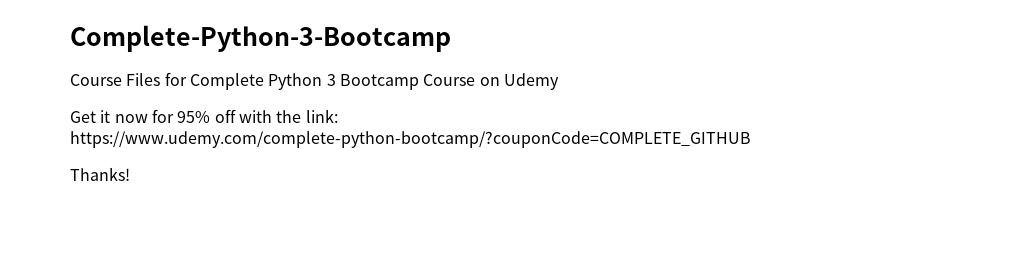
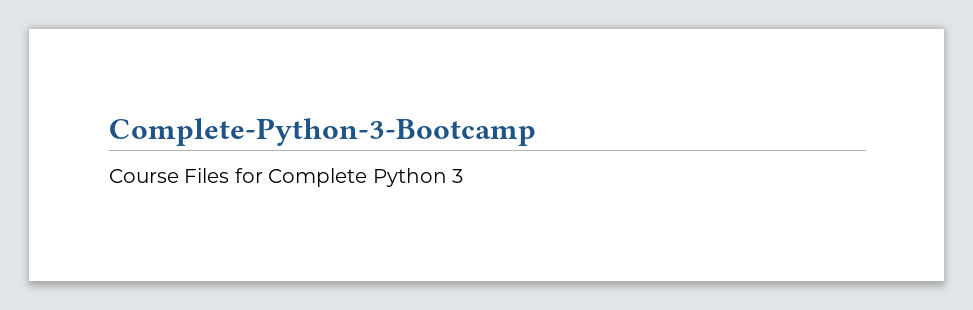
- Course Files for Complete Python 3 Bootcamp Course on Udemy
- Get it now for 95% off with the link: https://www.udemy.com/complete-python-bootcamp/?couponCode=COMPLETE_GITHUB
- Thanks!
+ Course Files for Complete Python 3

